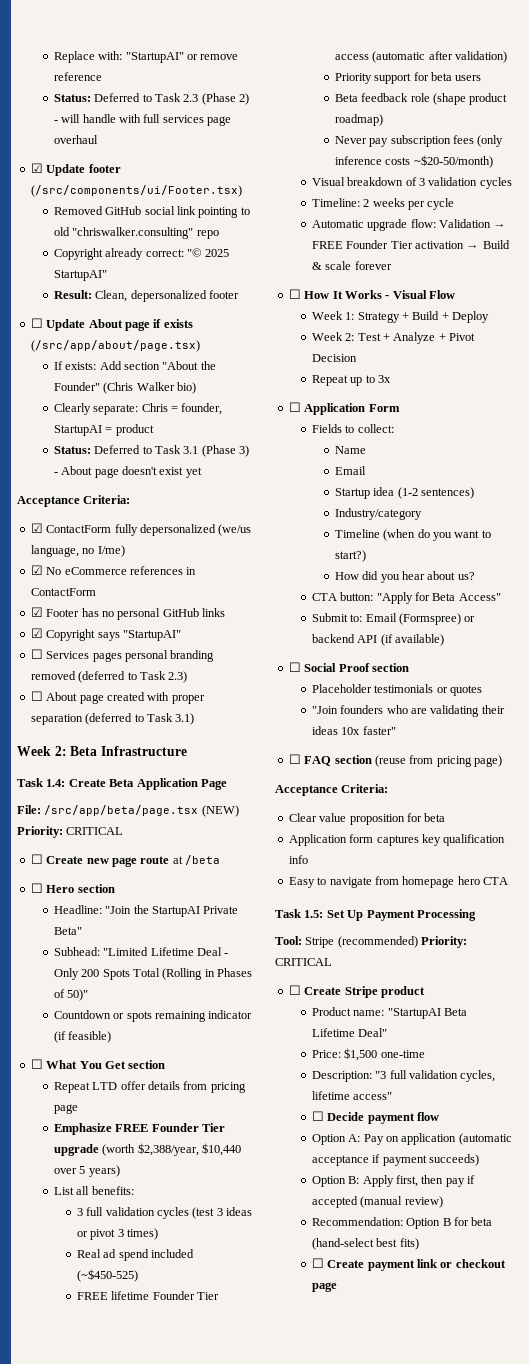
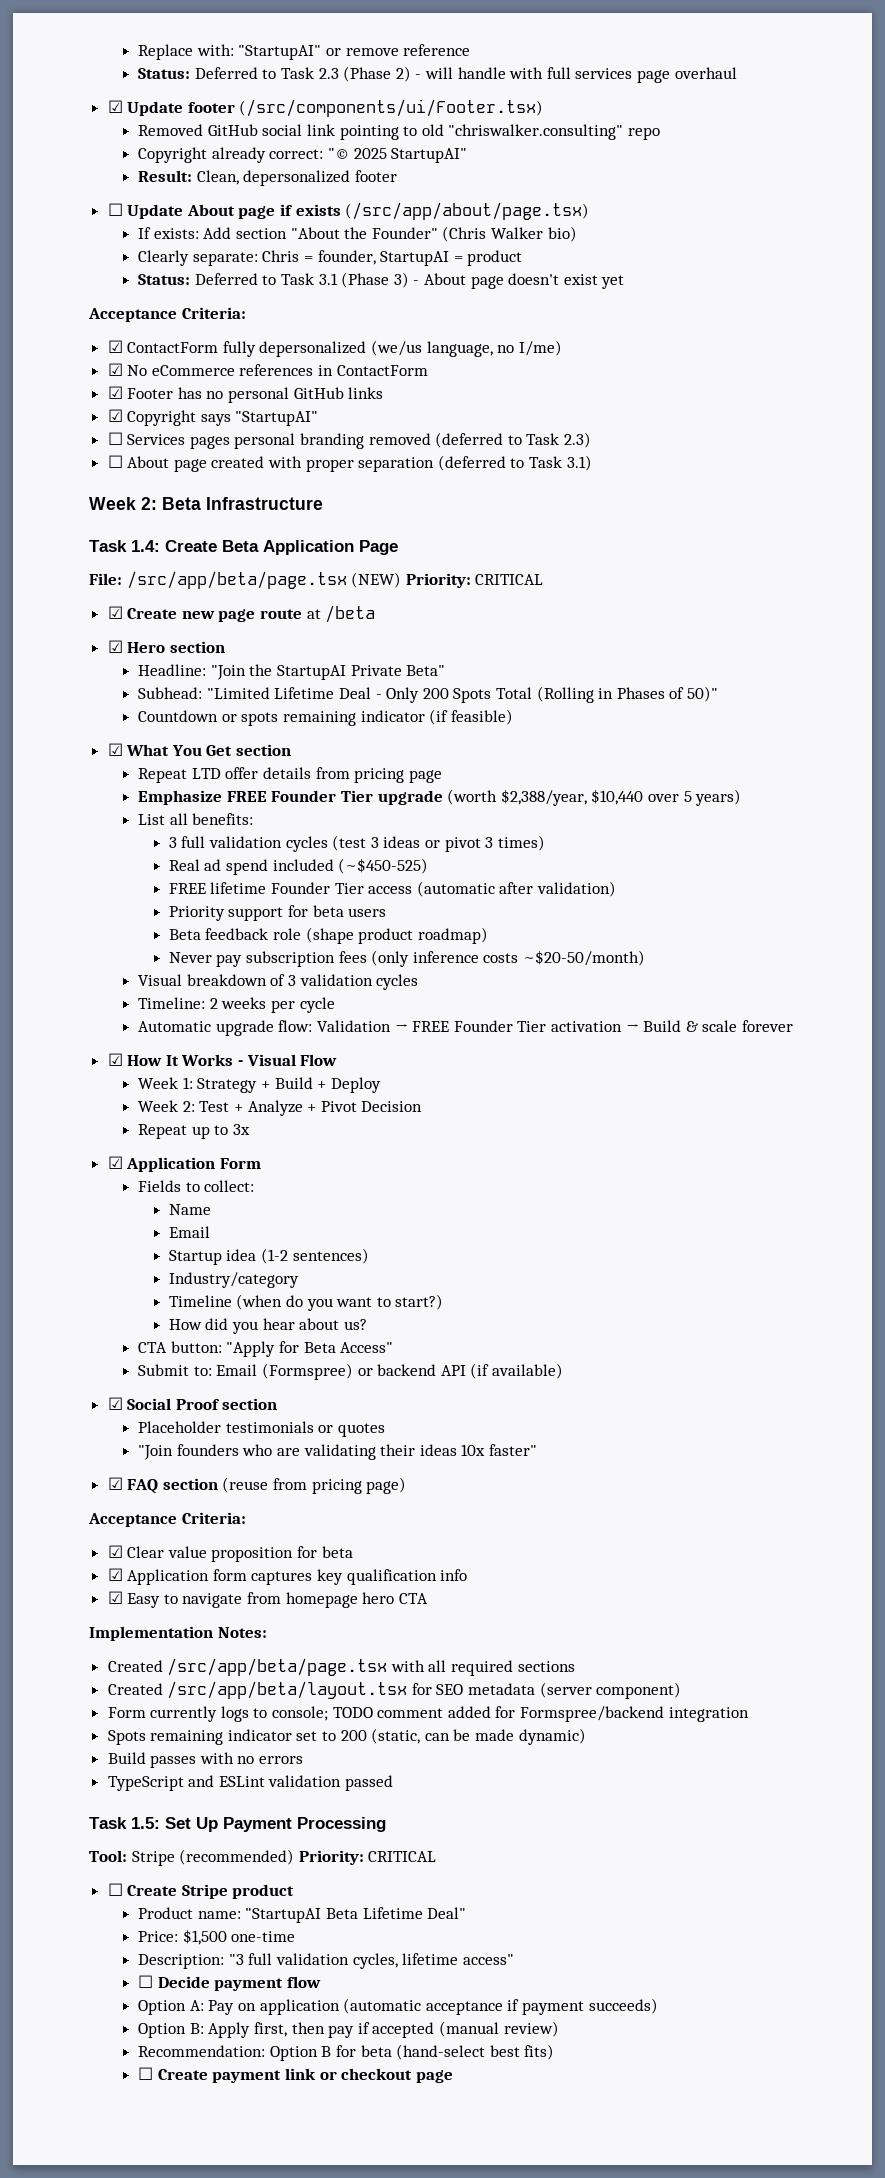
- ☐ Create new page route at /beta
+ ☑ Create new page route at /beta
- ☐ Hero section
+ ☑ Hero section
- ☐ What You Get section
+ ☑ What You Get section
- ☐ How It Works - Visual Flow
+ ☑ How It Works - Visual Flow
- ☐ Application Form
+ ☑ Application Form
- ☐ Social Proof section
+ ☑ Social Proof section
- ☐ FAQ section (reuse from pricing page)
+ ☑ FAQ section (reuse from pricing page)
- Clear value proposition for beta
+ ☑ Clear value proposition for beta
- Application form captures key qualification info
+ ☑ Application form captures key qualification info
- Easy to navigate from homepage hero CTA
+ ☑ Easy to navigate from homepage hero CTA
+ Implementation Notes:
+ Created /src/app/beta/page.tsx with all required sections
+ Created /src/app/beta/layout.tsx for SEO metadata (server component)
+ Form currently logs to console; TODO comment added for Formspree/backend integration
+ Spots remaining indicator set to 200 (static, can be made dynamic)
+ Build passes with no errors
+ TypeScript and ESLint validation passed

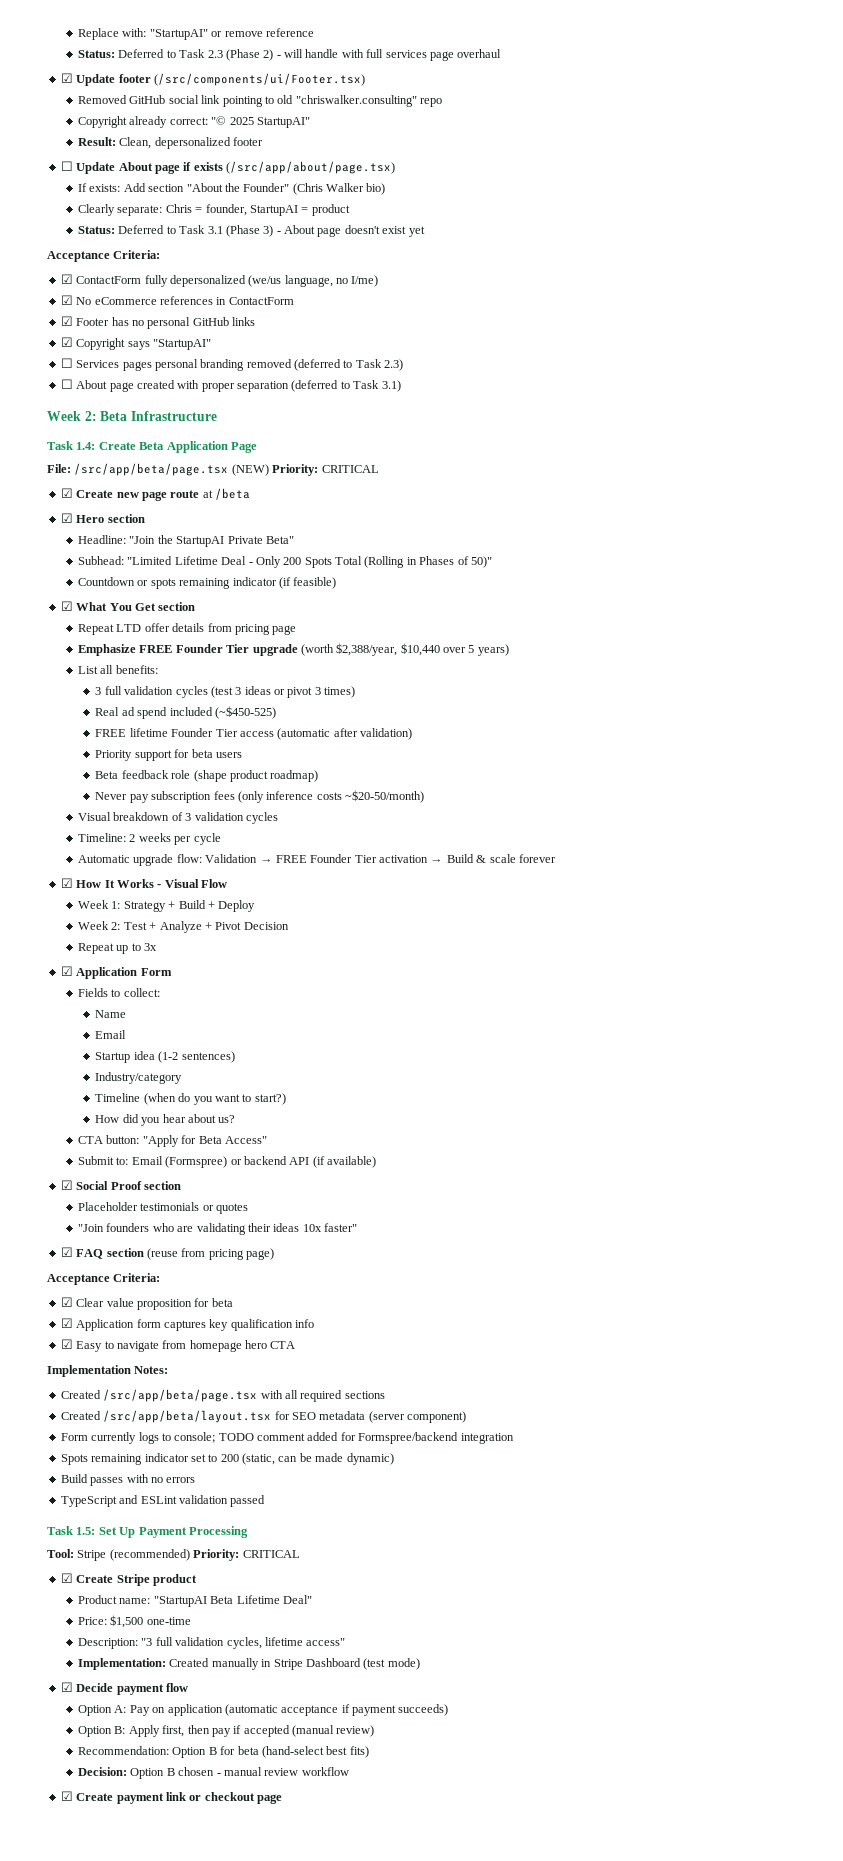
- ☐ Create Stripe product
+ ☑ Create Stripe product
- ☐ Decide payment flow
+ Implementation: Created manually in Stripe Dashboard (test mode)
+ ☑ Decide payment flow
- ☐ Create payment link or checkout page
+ Decision: Option B chosen - manual review workflow
+ ☑ Create payment link or checkout page

